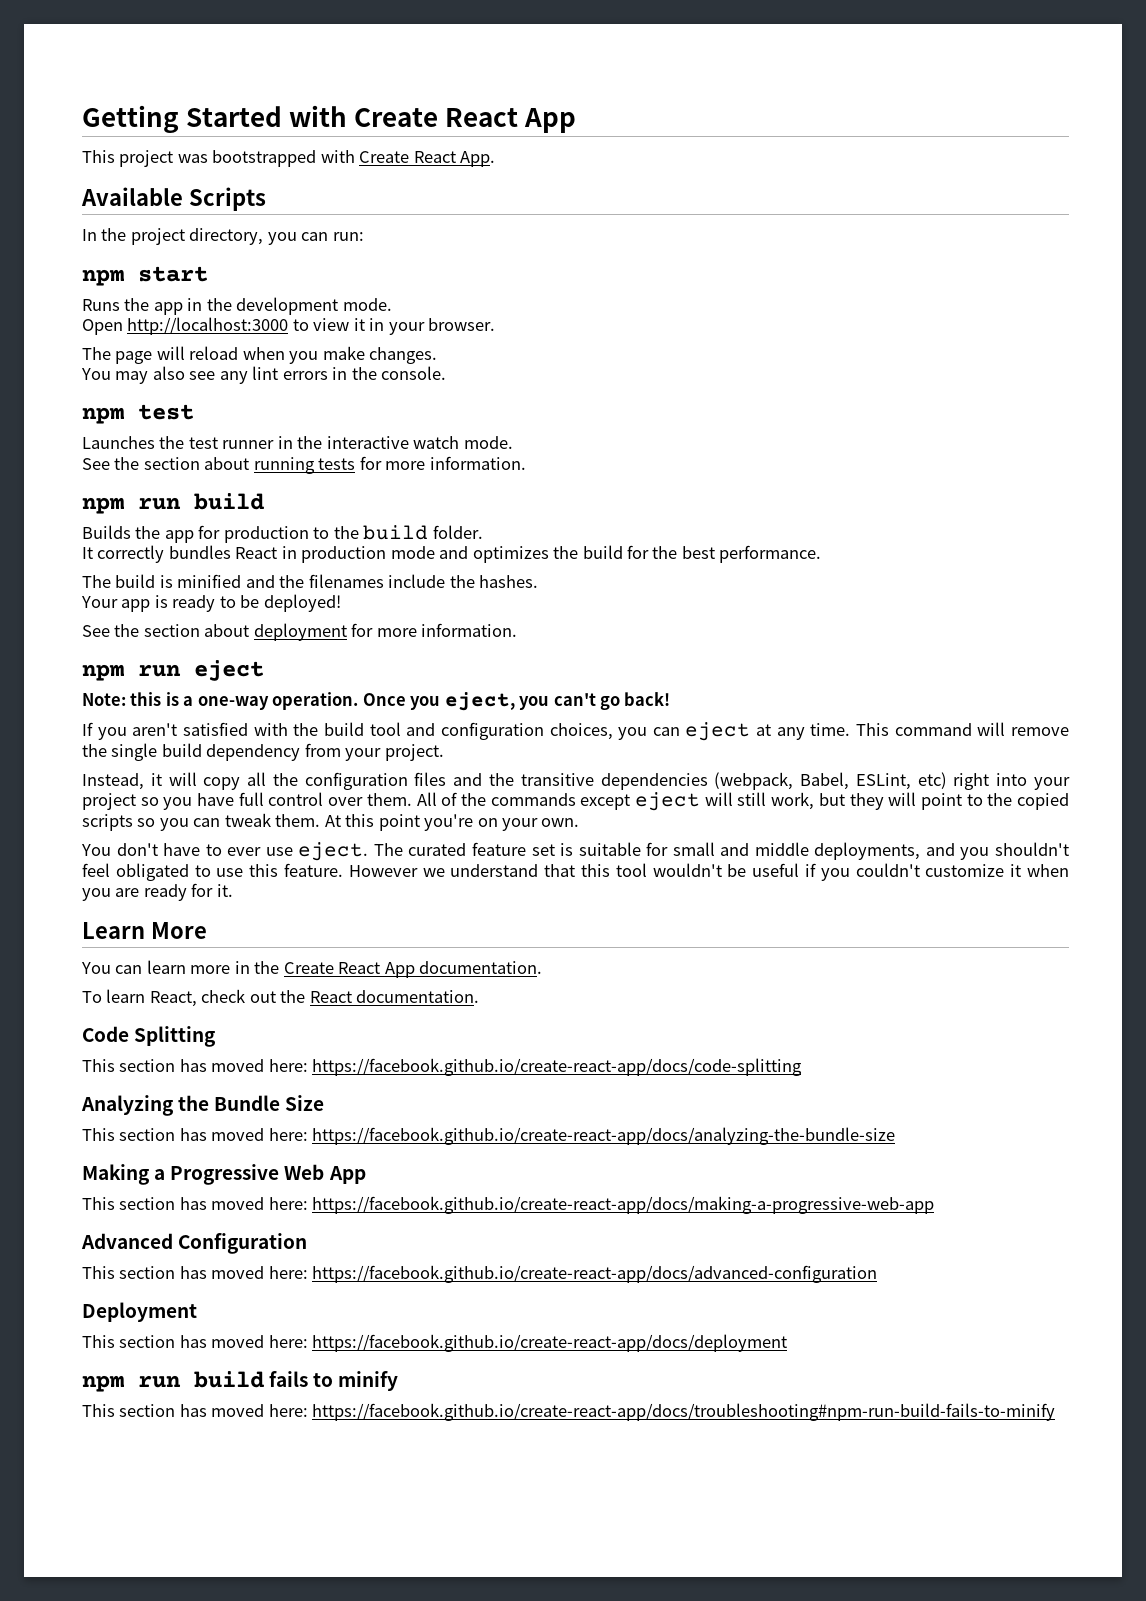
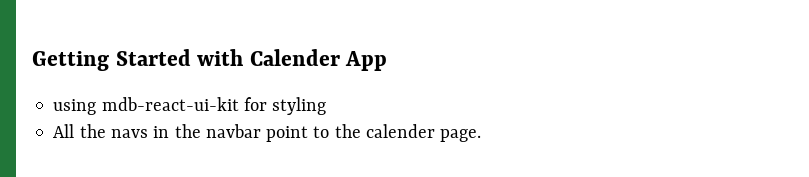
- Getting Started with Create React App
- This project was bootstrapped with Create React App.
- Available Scripts
- In the project directory, you can run:
- npm start
- Runs the app in the development mode.
- Open http://localhost:3000 to view it in your browser.
- The page will reload when you make changes.
- You may also see any lint errors in the console.
- npm test
- Launches the test runner in the interactive watch mode.
- See the section about running tests for more information.
- npm run build
- Builds the app for production to the build folder.
- It correctly bundles React in production mode and optimizes the build for the best performance.
- The build is minified and the filenames include the hashes.
- Your app is ready to be deployed!
- See the section about deployment for more information.
- npm run eject
- Note: this is a one-way operation. Once you eject, you can't go back!
- If you aren't satisfied with the build tool and configuration choices, you can eject at any time. This command will remove the single build dependency from your project.
- Instead, it will copy all the configuration files and the transitive dependencies (webpack, Babel, ESLint, etc) right into your project so you have full control over them. All of the commands except eject will still work, but they will point to the copied scripts so you can tweak them. At this point you're on your own.
- You don't have to ever use eject. The curated feature set is suitable for small and middle deployments, and you shouldn't feel obligated to use this feature. However we understand that this tool wouldn't be useful if you couldn't customize it when you are ready for it.
- Learn More
- You can learn more in the Create React App documentation.
- To learn React, check out the React documentation.
- Code Splitting
- This section has moved here: https://facebook.github.io/create-react-app/docs/code-splitting
- Analyzing the Bundle Size
- This section has moved here: https://facebook.github.io/create-react-app/docs/analyzing-the-bundle-size
- Making a Progressive Web App
- This section has moved here: https://facebook.github.io/create-react-app/docs/making-a-progressive-web-app
- Advanced Configuration
- This section has moved here: https://facebook.github.io/create-react-app/docs/advanced-configuration
- Deployment
- This section has moved here: https://facebook.github.io/create-react-app/docs/deployment
- npm run build fails to minify
- This section has moved here: https://facebook.github.io/create-react-app/docs/troubleshooting#npm-run-build-fails-to-minify
+ Getting Started with Calender App
+ using mdb-react-ui-kit for styling
+ All the navs in the navbar point to the calender page.

